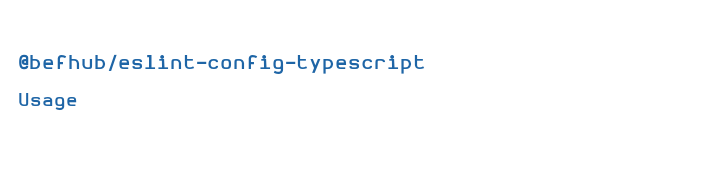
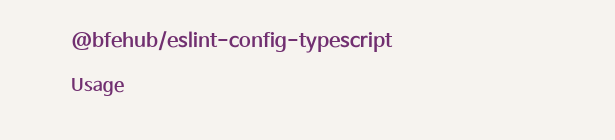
- @befhub/eslint-config-typescript
+ @bfehub/eslint-config-typescript

